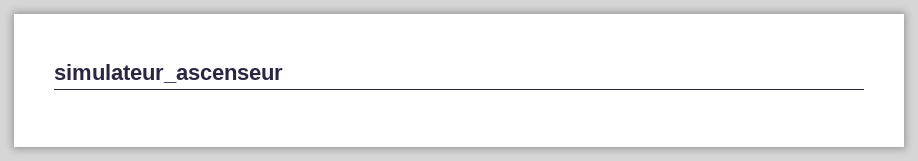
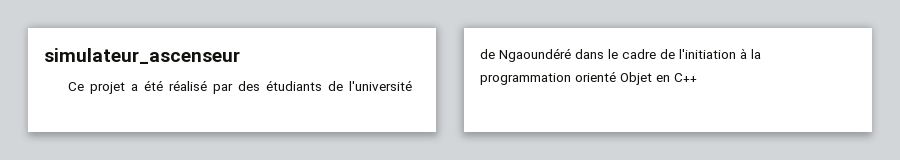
+ Ce projet a été réalisé par des étudiants de l'université de Ngaoundéré dans le cadre de l'initiation à la programmation orienté Objet en C++

